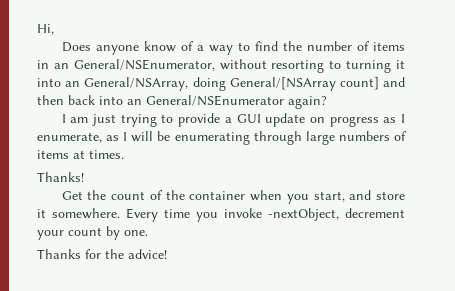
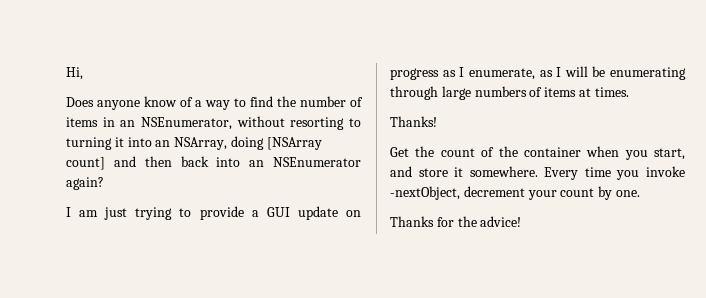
- Does anyone know of a way to find the number of items in an General/NSEnumerator, without resorting to turning it into an General/NSArray, doing General/[NSArray count] and then back into an General/NSEnumerator again?
+ Does anyone know of a way to find the number of items in an NSEnumerator, without resorting to turning it into an NSArray, doing [NSArray count] and then back into an NSEnumerator again?

